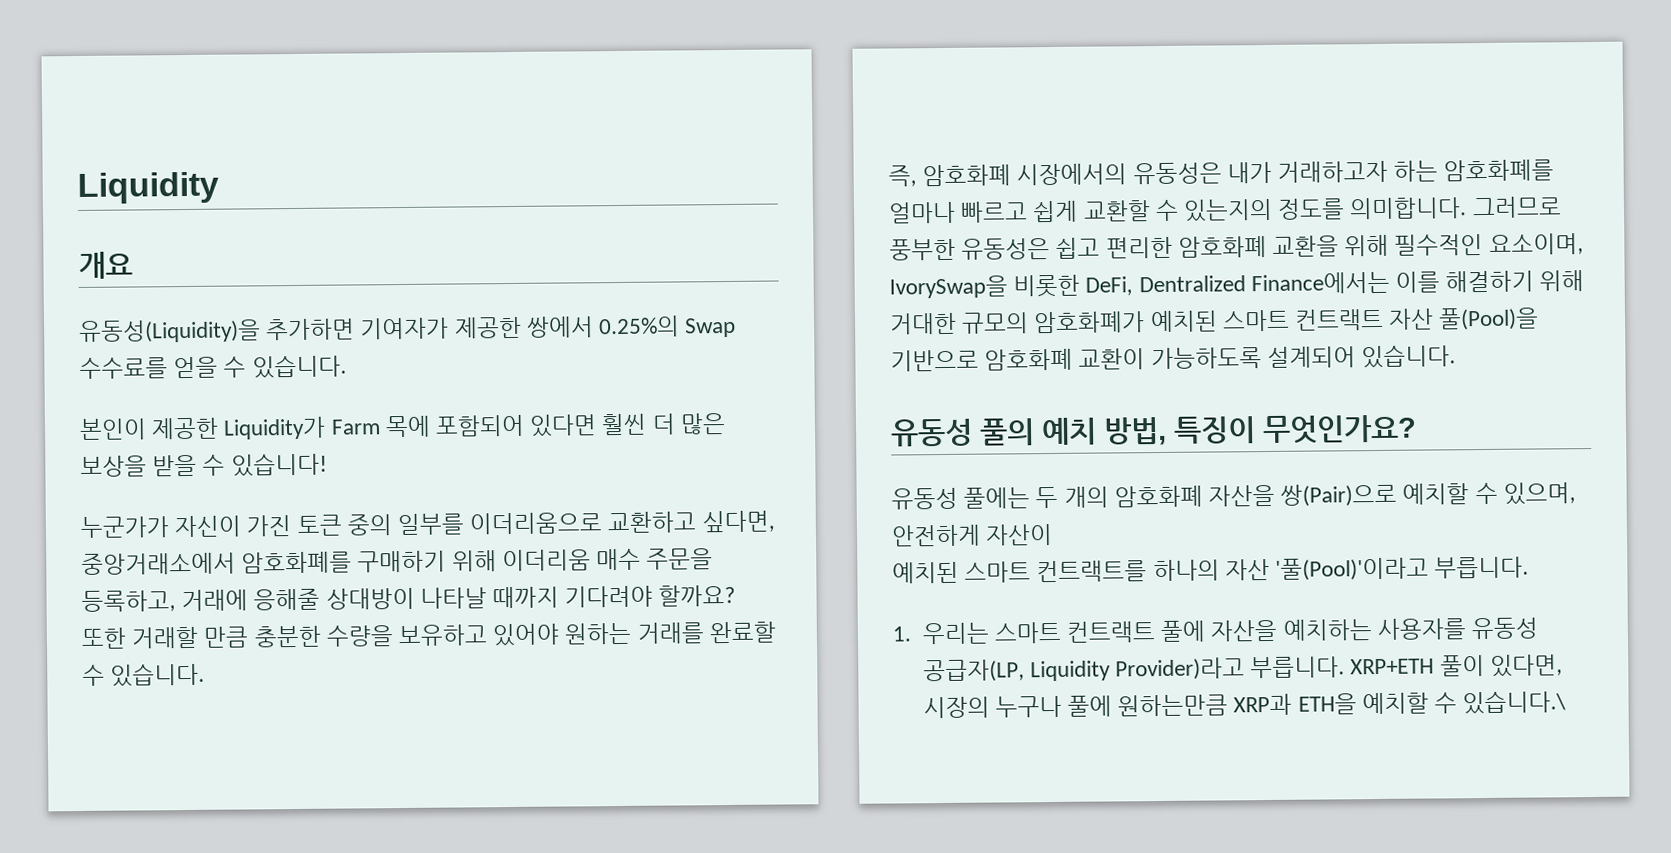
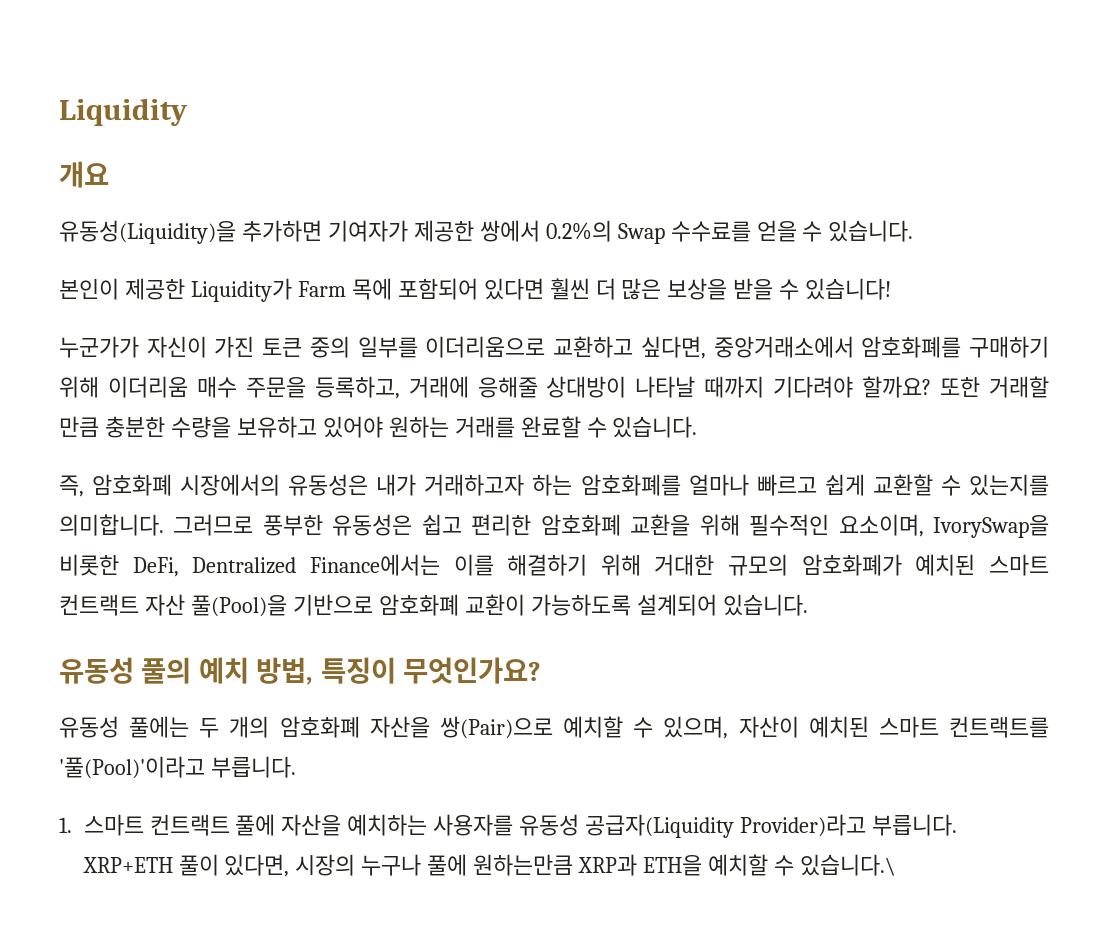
- 유동성(Liquidity)을 추가하면 기여자가 제공한 쌍에서 0.25%의 Swap 수수료를 얻을 수 있습니다.
+ 유동성(Liquidity)을 추가하면 기여자가 제공한 쌍에서 0.2%의 Swap 수수료를 얻을 수 있습니다.
- 즉, 암호화폐 시장에서의 유동성은 내가 거래하고자 하는 암호화폐를 얼마나 빠르고 쉽게 교환할 수 있는지의 정도를 의미합니다.
+ 즉, 암호화폐 시장에서의 유동성은 내가 거래하고자 하는 암호화폐를 얼마나 빠르고 쉽게 교환할 수 있는지를 의미합니다.
- 유동성 풀에는 두 개의 암호화폐 자산을 쌍(Pair)으로 예치할 수 있으며, 안전하게 자산이
- 예치된 스마트 컨트랙트를 하나의 자산 '풀(Pool)'이라고 부릅니다.
+ 유동성 풀에는 두 개의 암호화폐 자산을 쌍(Pair)으로 예치할 수 있으며, 자산이 예치된 스마트 컨트랙트를 '풀(Pool)'이라고 부릅니다.
- 1. 우리는 스마트 컨트랙트 풀에 자산을 예치하는 사용자를 유동성 공급자(LP, Liquidity Provider)라고 부릅니다.
+ 1. 스마트 컨트랙트 풀에 자산을 예치하는 사용자를 유동성 공급자(Liquidity Provider)라고 부릅니다.

